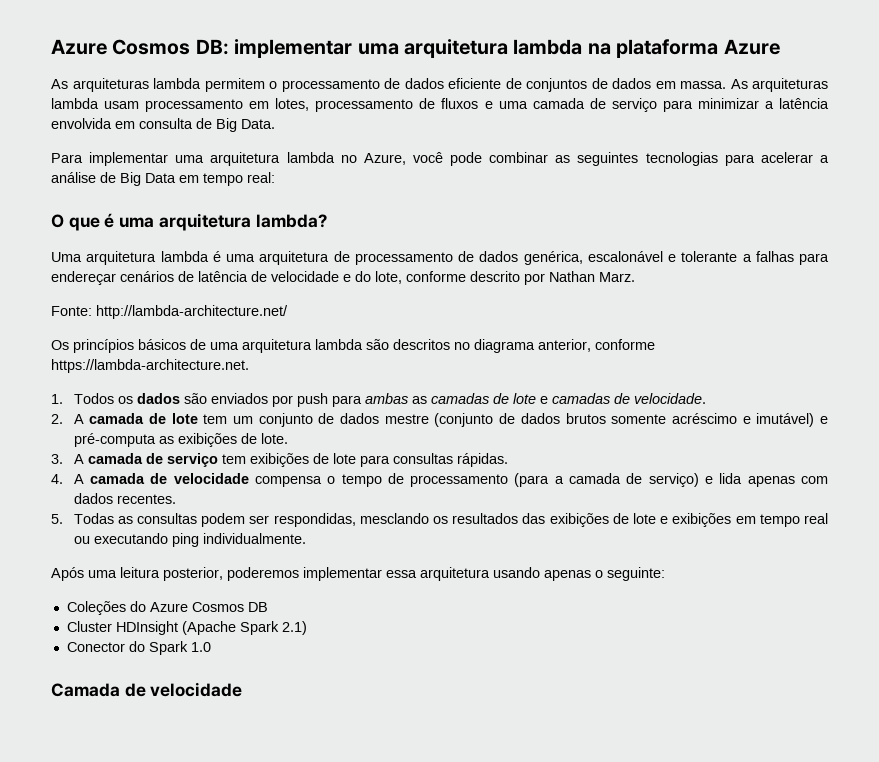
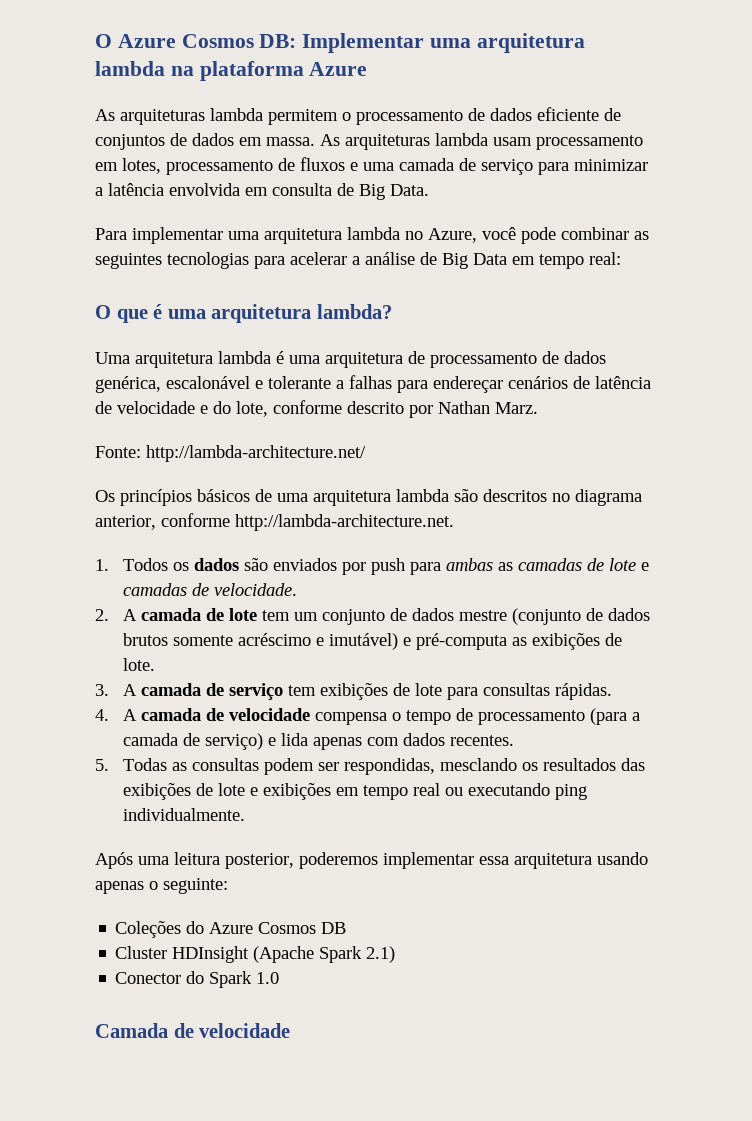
- Azure Cosmos DB: implementar uma arquitetura lambda na plataforma Azure
+ O Azure Cosmos DB: Implementar uma arquitetura lambda na plataforma Azure
- Os princípios básicos de uma arquitetura lambda são descritos no diagrama anterior, conforme https://lambda-architecture.net.
+ Os princípios básicos de uma arquitetura lambda são descritos no diagrama anterior, conforme http://lambda-architecture.net.

